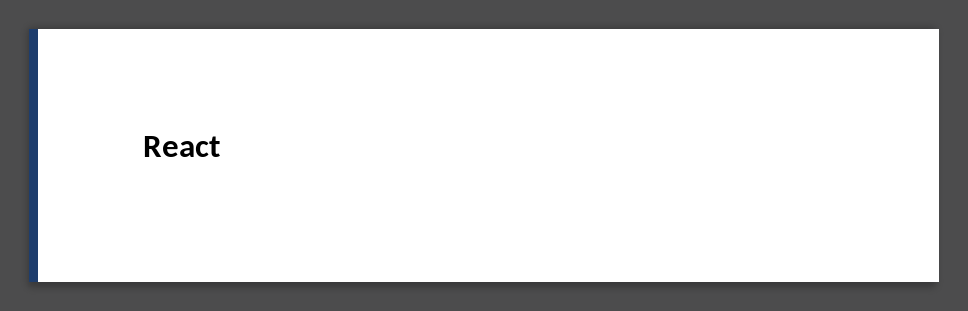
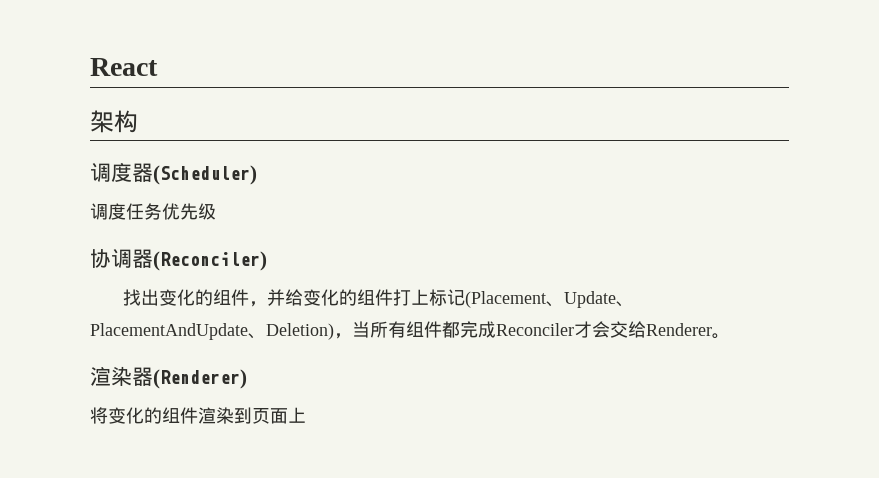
+ 架构
+ 调度器(Scheduler)
+ 调度任务优先级
+ 协调器(Reconciler)
+ 找出变化的组件，并给变化的组件打上标记(Placement、Update、PlacementAndUpdate、Deletion)，当所有组件都完成Reconciler才会交给Renderer。
+ 渲染器(Renderer)
+ 将变化的组件渲染到页面上

